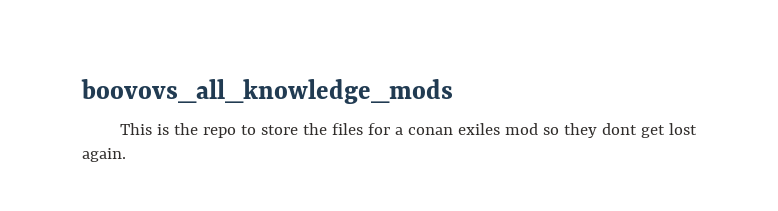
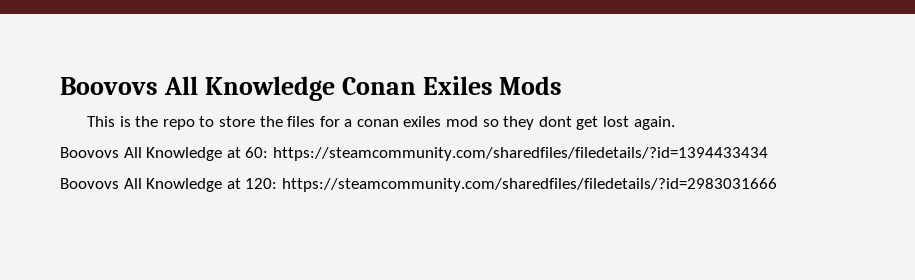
- boovovs_all_knowledge_mods
+ Boovovs All Knowledge Conan Exiles Mods
+ Boovovs All Knowledge at 60: https://steamcommunity.com/sharedfiles/filedetails/?id=1394433434
+ Boovovs All Knowledge at 120: https://steamcommunity.com/sharedfiles/filedetails/?id=2983031666

